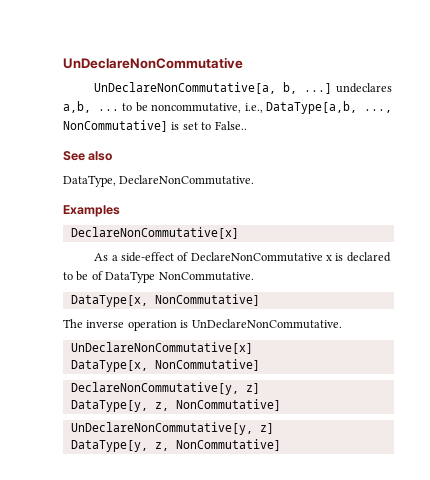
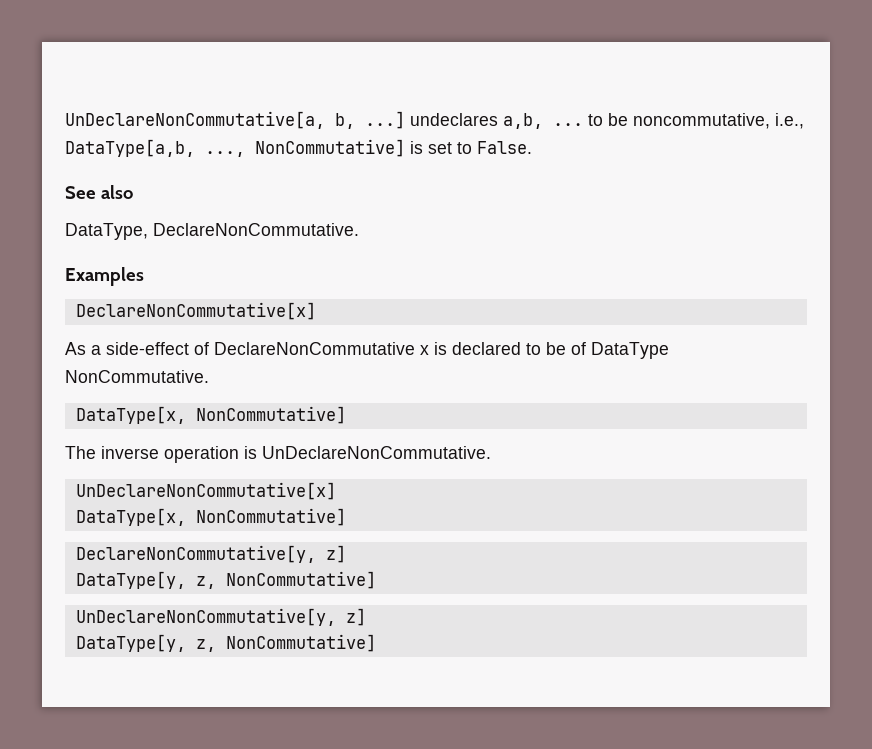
- UnDeclareNonCommutative
- UnDeclareNonCommutative[a, b, ...] undeclares a,b, ... to be noncommutative, i.e., DataType[a,b, ..., NonCommutative] is set to False..
+ UnDeclareNonCommutative[a, b, ...] undeclares a,b, ... to be noncommutative, i.e., DataType[a,b, ..., NonCommutative] is set to False.

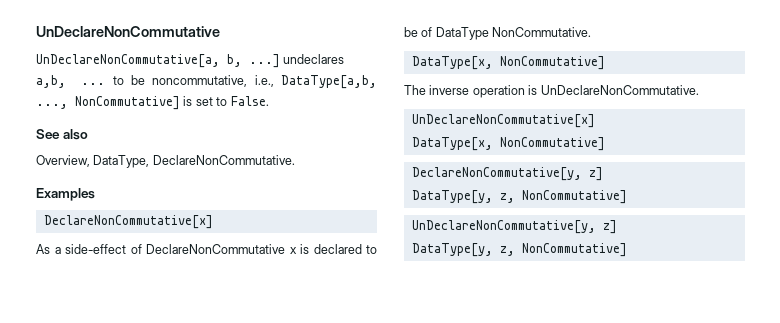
+ UnDeclareNonCommutative
- DataType, DeclareNonCommutative.
+ Overview, DataType, DeclareNonCommutative.

